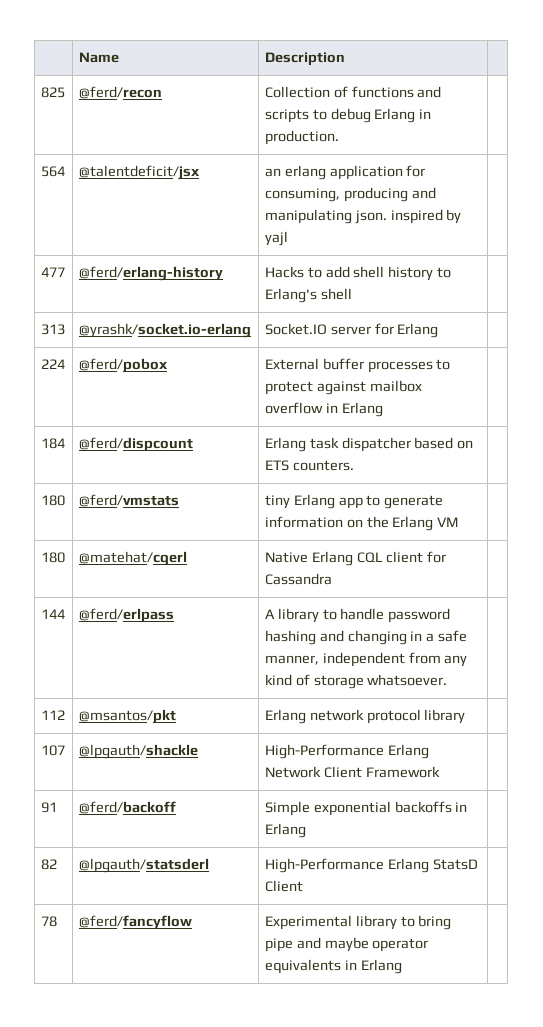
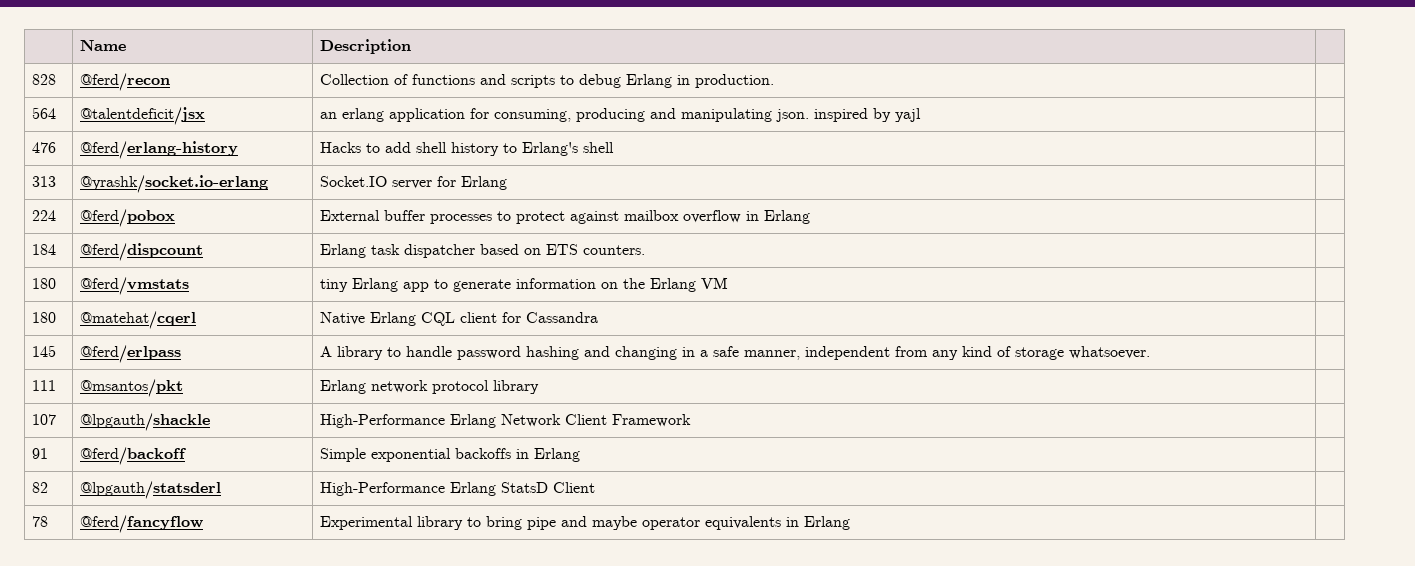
- 825 | @ferd/recon | Collection of functions and scripts to debug Erlang in production. |
+ 828 | @ferd/recon | Collection of functions and scripts to debug Erlang in production. |
- 477 | @ferd/erlang-history | Hacks to add shell history to Erlang's shell |
+ 476 | @ferd/erlang-history | Hacks to add shell history to Erlang's shell |
- 144 | @ferd/erlpass | A library to handle password hashing and changing in a safe manner, independent from any kind of storage whatsoever. |
+ 145 | @ferd/erlpass | A library to handle password hashing and changing in a safe manner, independent from any kind of storage whatsoever. |
- 112 | @msantos/pkt | Erlang network protocol library |
+ 111 | @msantos/pkt | Erlang network protocol library |

